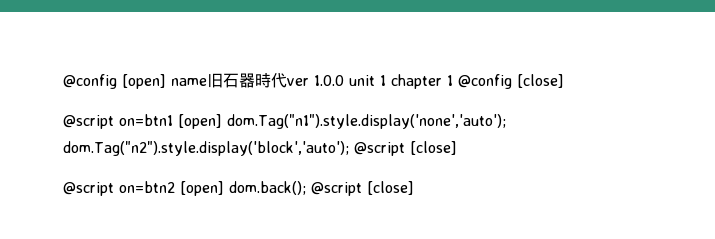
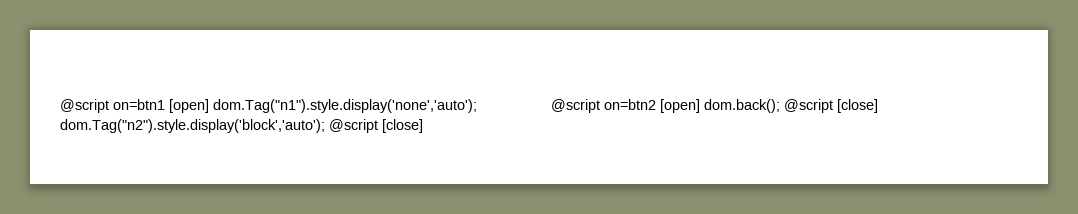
- @config [open] name旧石器時代ver 1.0.0 unit 1 chapter 1 @config [close]

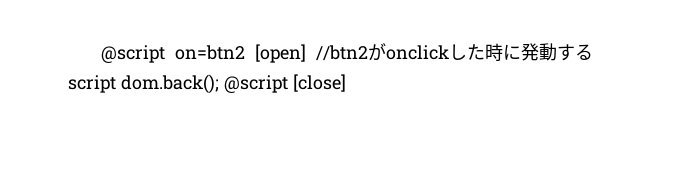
- @script on=btn1 [open] dom.Tag("n1").style.display('none','auto'); dom.Tag("n2").style.display('block','auto'); @script [close]
- @script on=btn2 [open] dom.back(); @script [close]
+ @script on=btn2 [open] //btn2がonclickした時に発動するscript dom.back(); @script [close]

